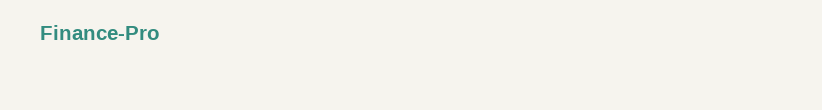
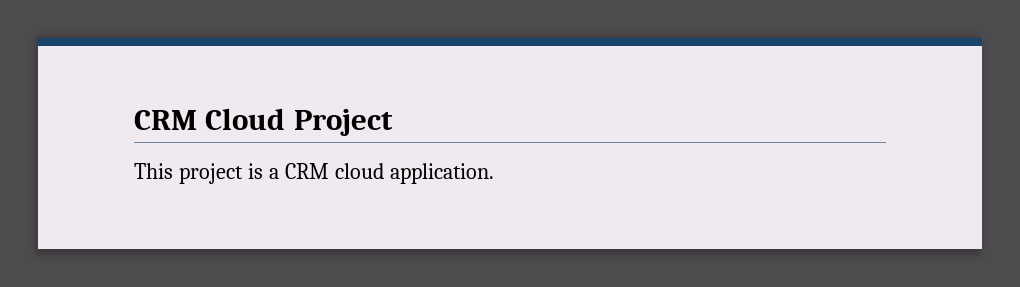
- Finance-Pro
+ CRM Cloud Project
+ This project is a CRM cloud application.

